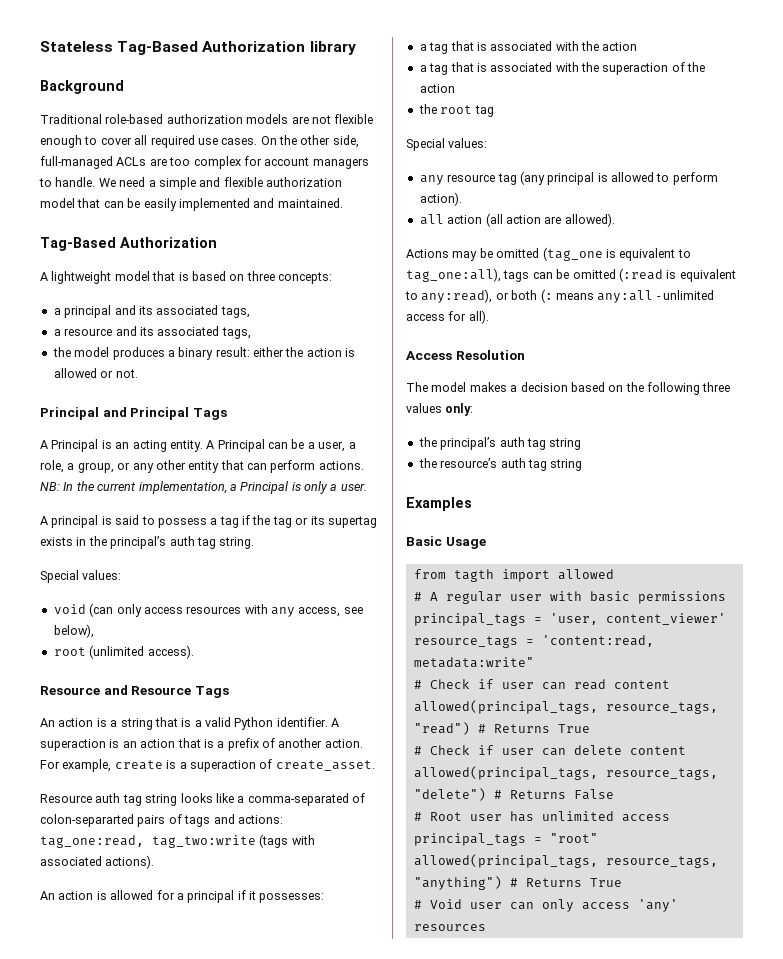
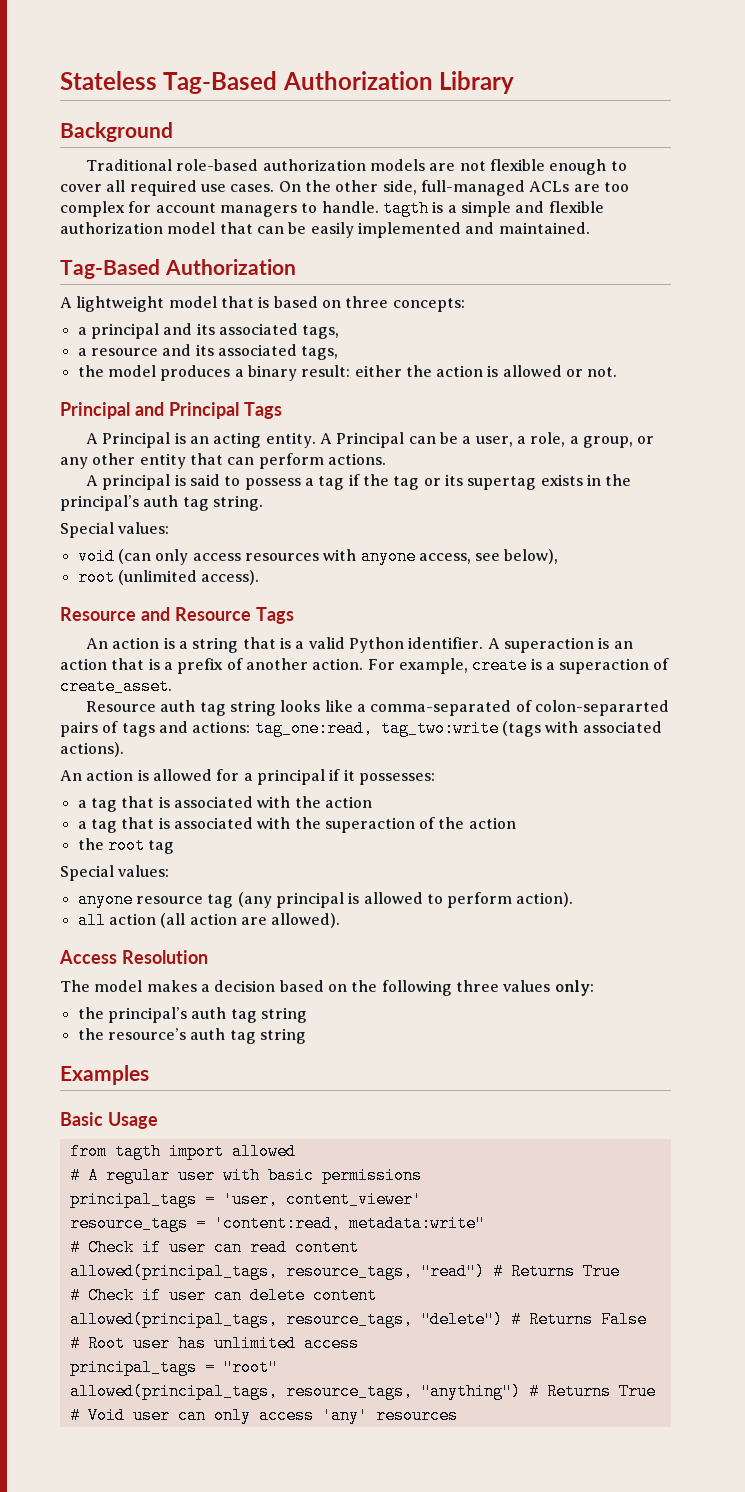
- Stateless Tag-Based Authorization library
+ Stateless Tag-Based Authorization Library
- On the other side, full-managed ACLs are too complex for account managers to handle. We need a simple and flexible authorization model that can be easily implemented and maintained.
+ On the other side, full-managed ACLs are too complex for account managers to handle. tagth is a simple and flexible authorization model that can be easily implemented and maintained.
- NB: In the current implementation, a Principal is only a user.
- void (can only access resources with any access, see below),
+ void (can only access resources with anyone access, see below),
- any resource tag (any principal is allowed to perform action).
+ anyone resource tag (any principal is allowed to perform action).
- Actions may be omitted (tag_one is equivalent to tag_one:all), tags can be omitted (:read is equivalent to any:read), or both (: means any:all - unlimited access for all).

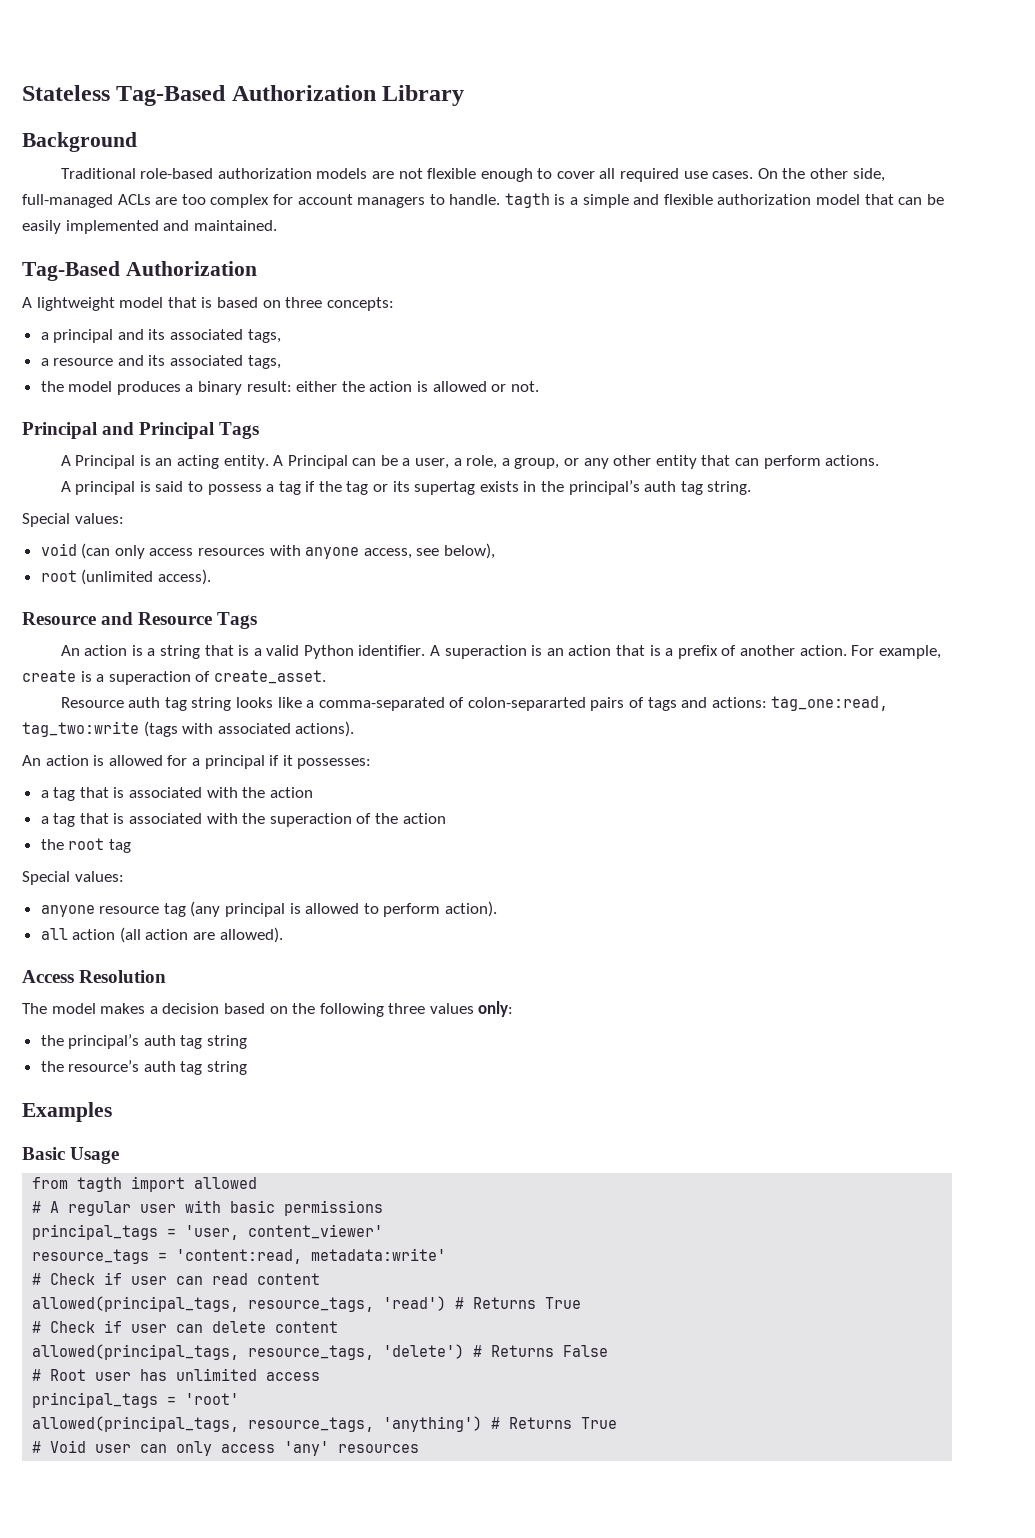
- resource_tags = 'content:read, metadata:write"
+ resource_tags = 'content:read, metadata:write'
- allowed(principal_tags, resource_tags, "read") # Returns True
+ allowed(principal_tags, resource_tags, 'read') # Returns True
- allowed(principal_tags, resource_tags, "delete") # Returns False
+ allowed(principal_tags, resource_tags, 'delete') # Returns False
- principal_tags = "root"
- allowed(principal_tags, resource_tags, "anything") # Returns True
+ principal_tags = 'root'
+ allowed(principal_tags, resource_tags, 'anything') # Returns True

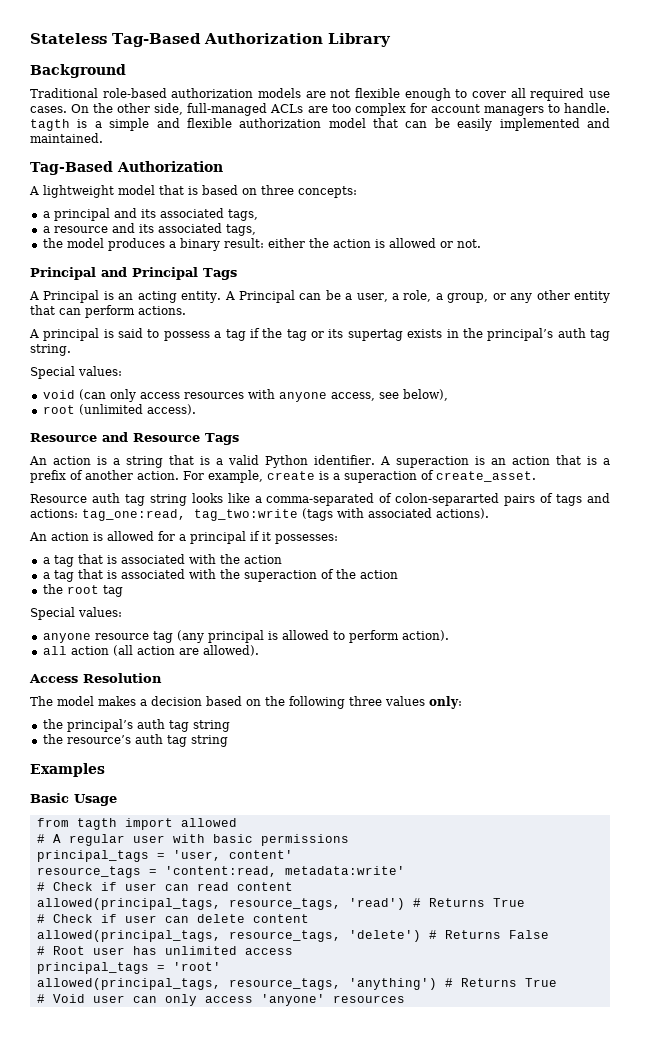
- principal_tags = 'user, content_viewer'
+ principal_tags = 'user, content'
- # Void user can only access 'any' resources
+ # Void user can only access 'anyone' resources

